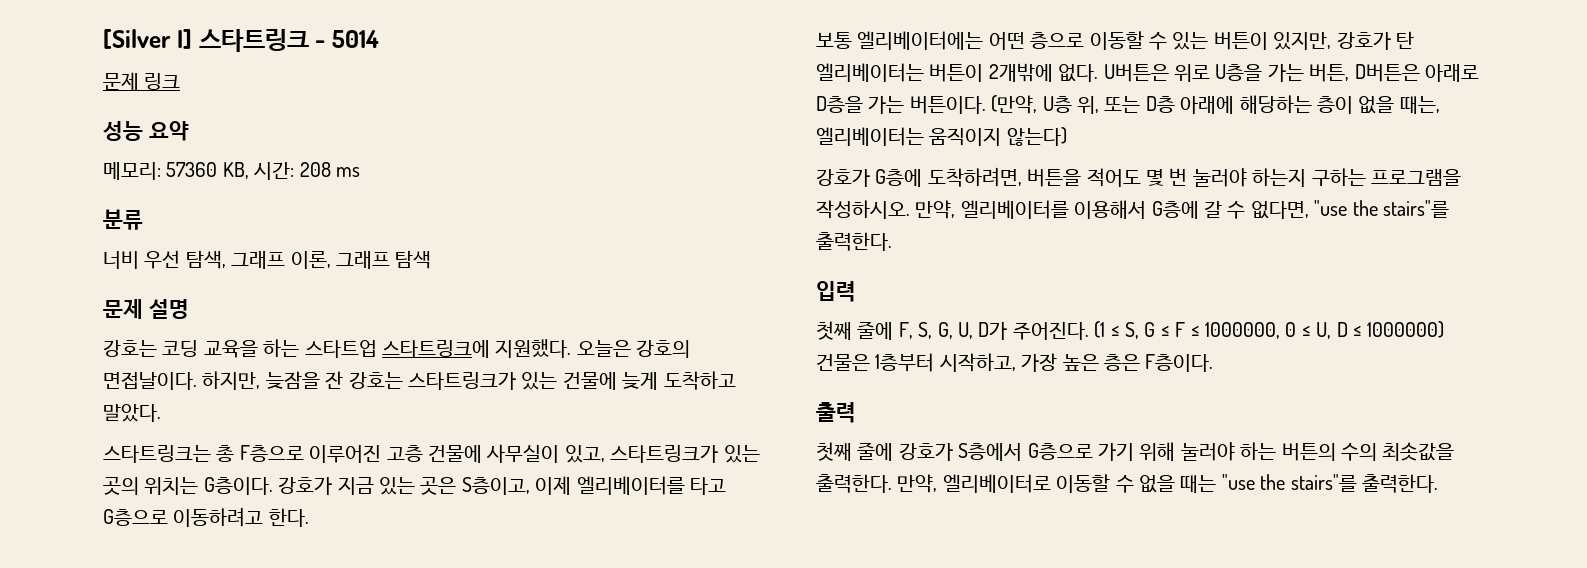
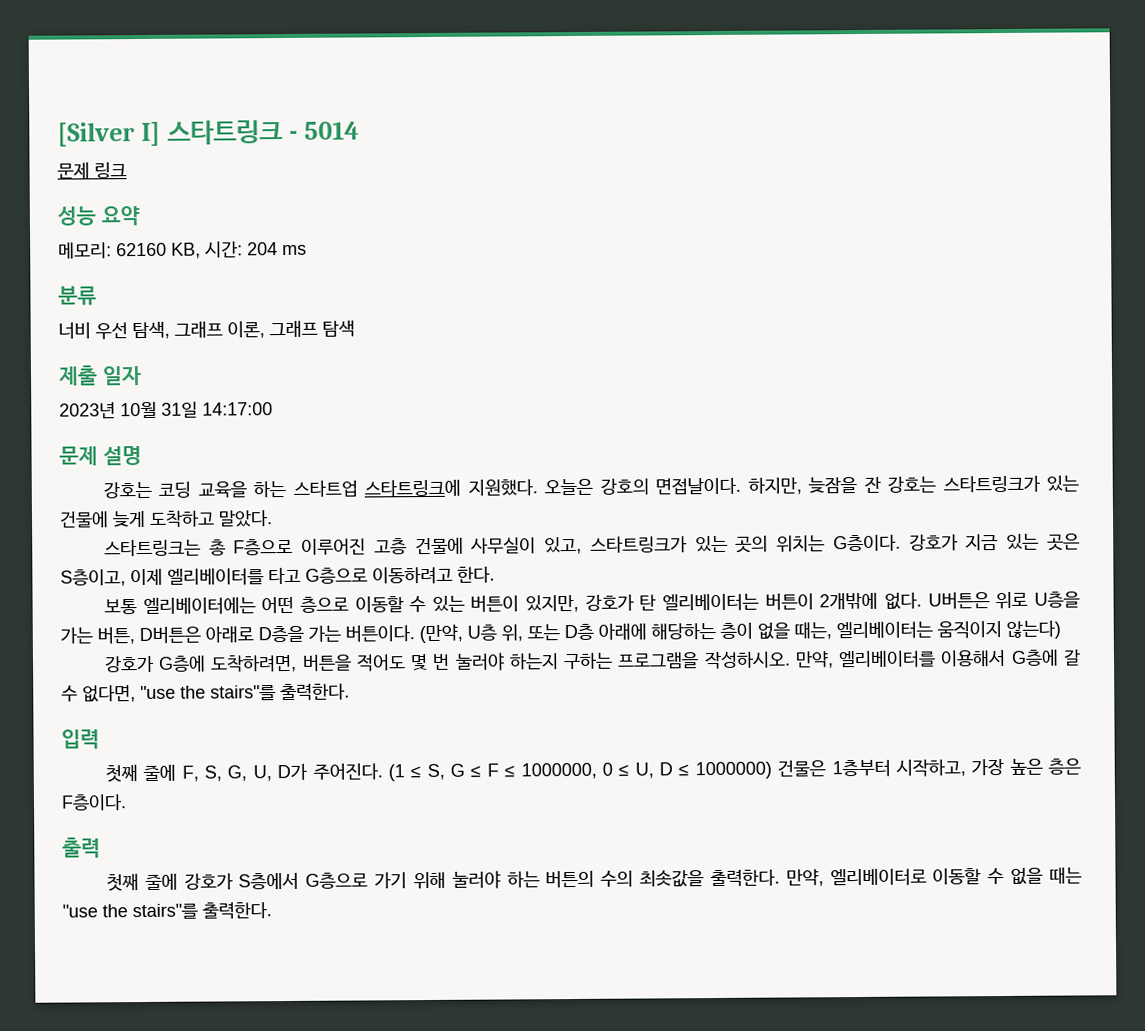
- 메모리: 57360 KB, 시간: 208 ms
+ 메모리: 62160 KB, 시간: 204 ms
+ 제출 일자
+ 2023년 10월 31일 14:17:00

